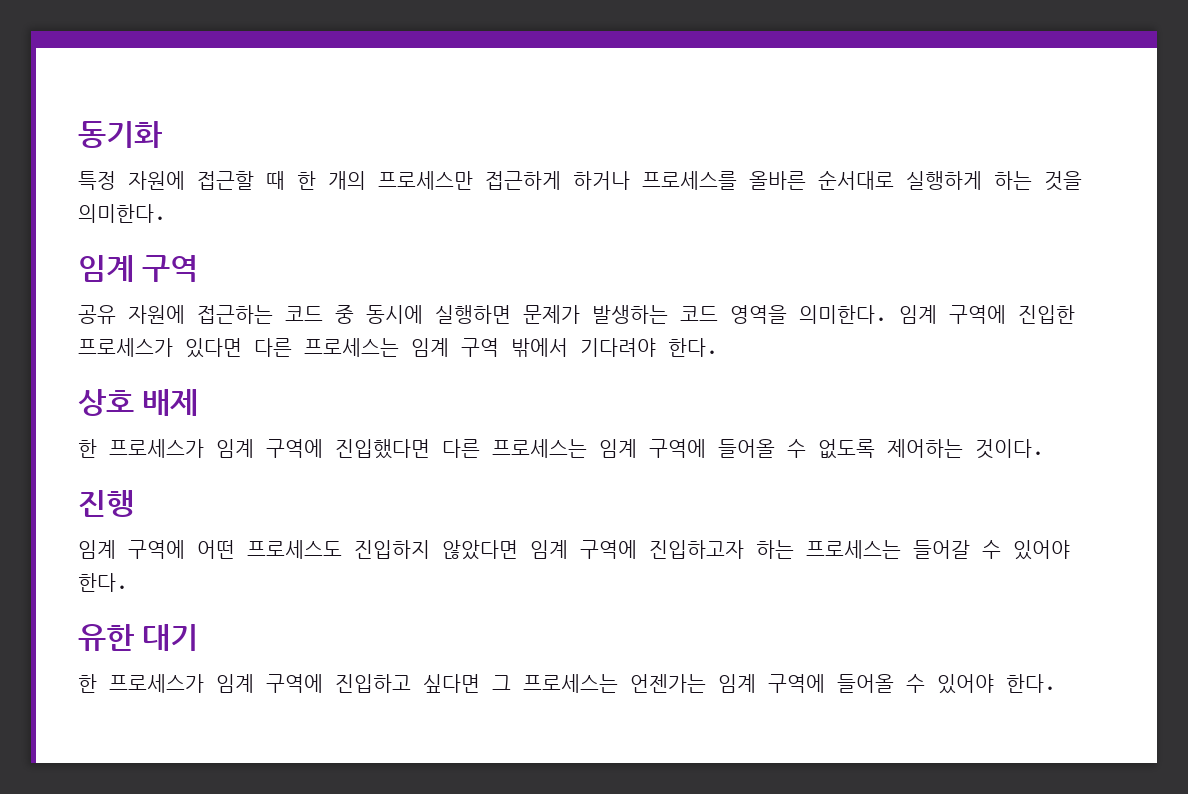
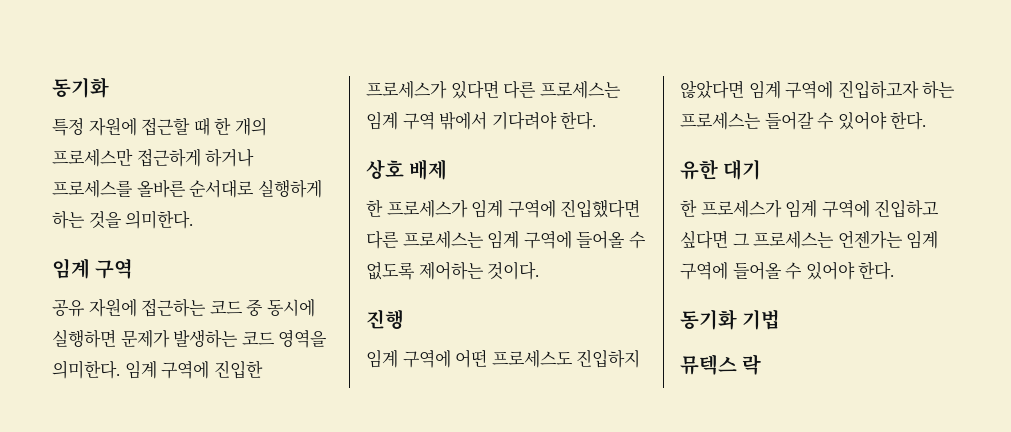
+ 동기화 기법
+ 뮤텍스 락

